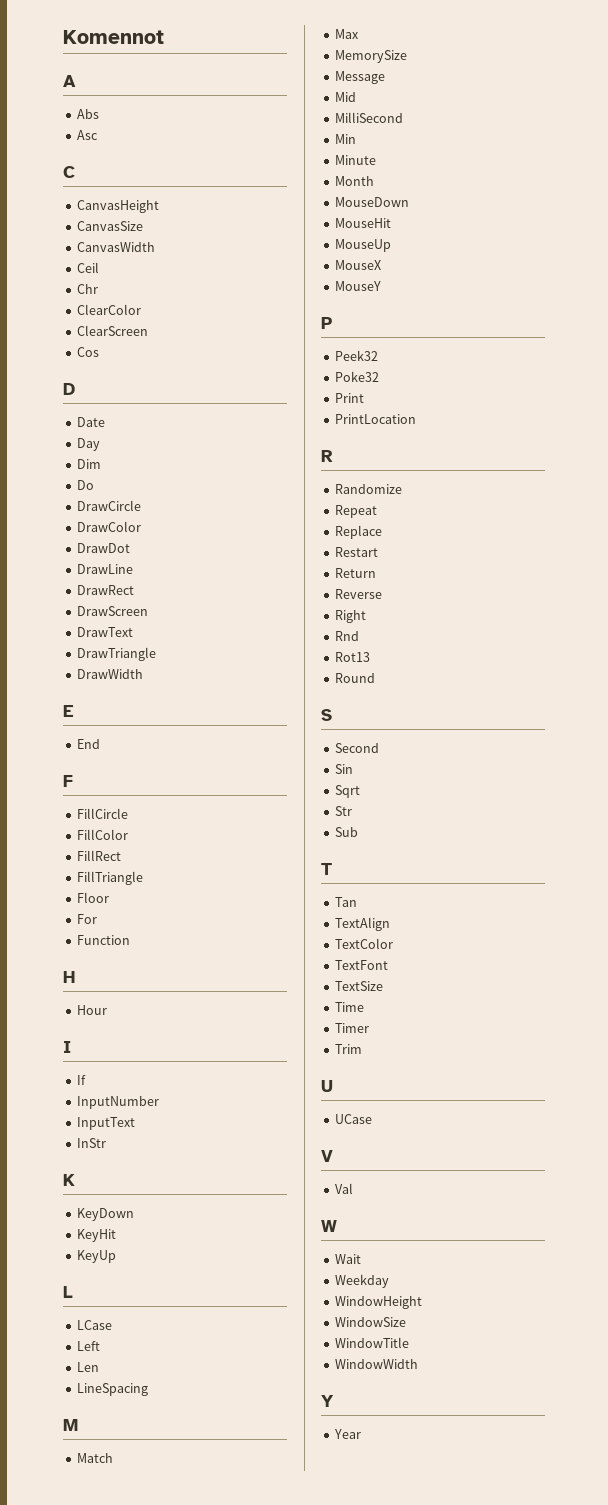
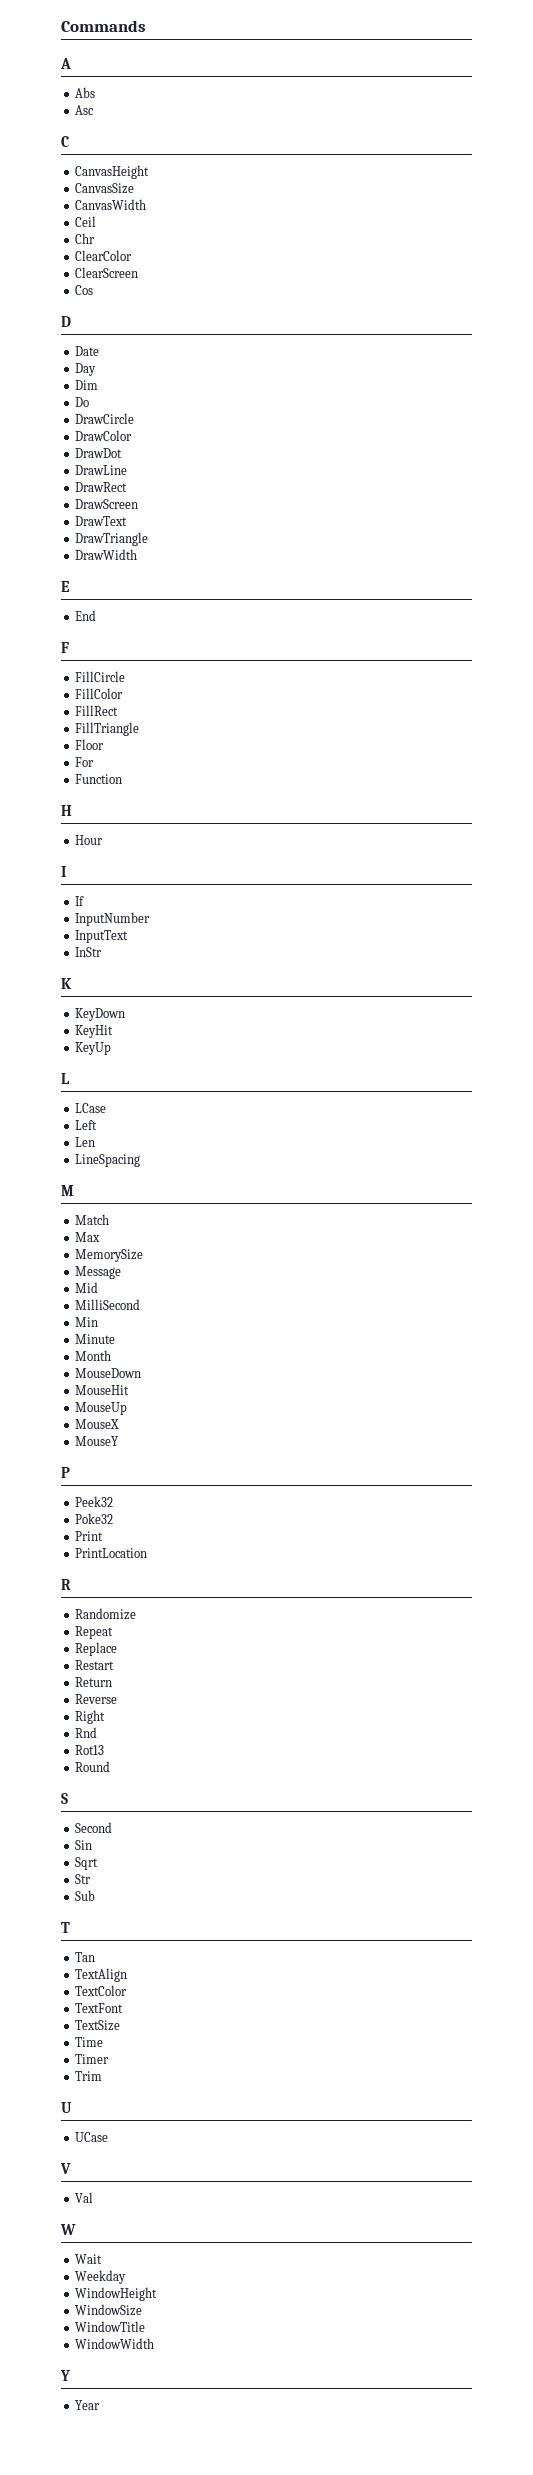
- Komennot
+ Commands

